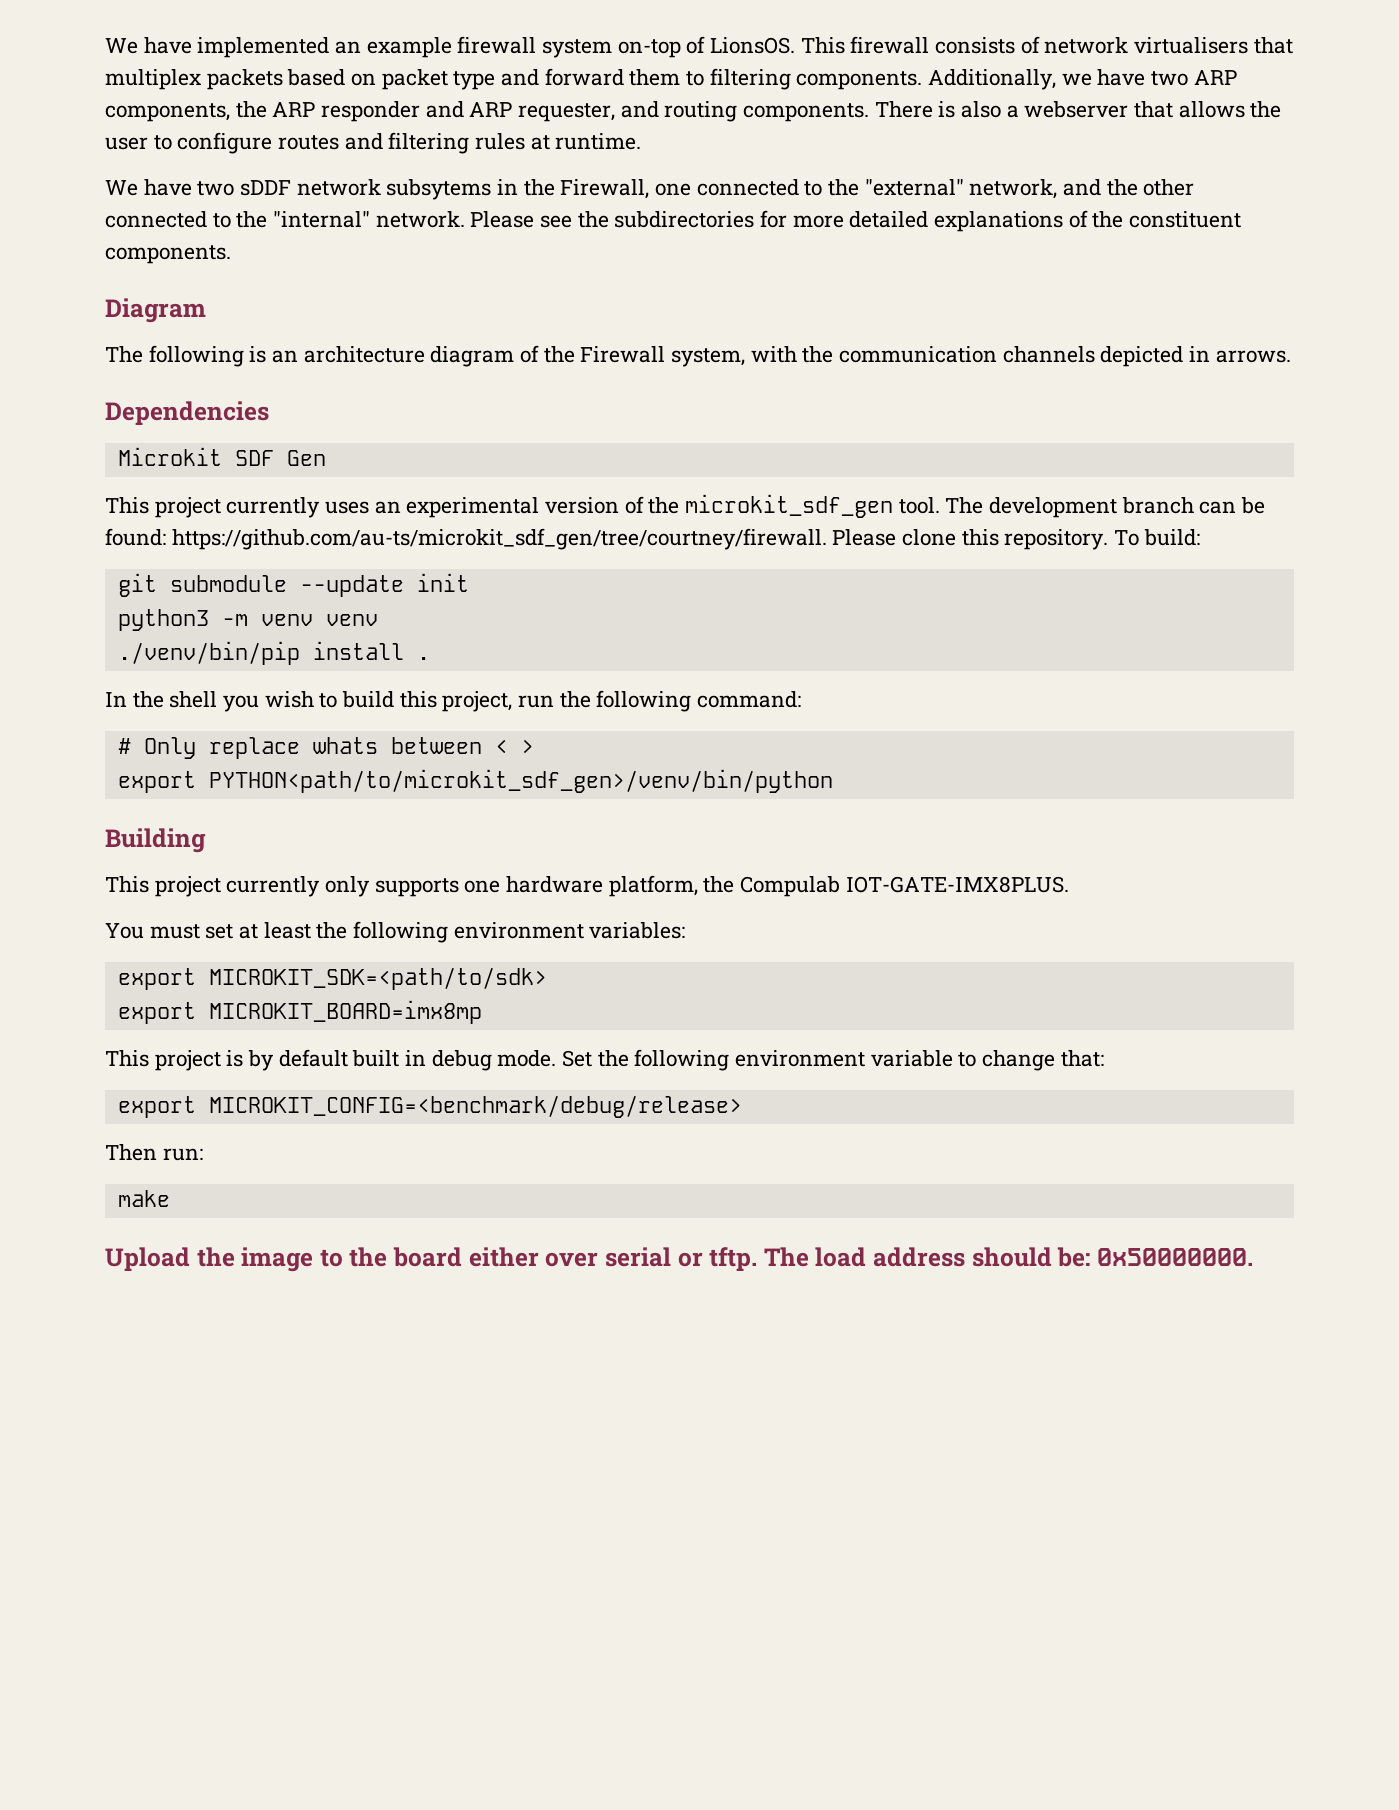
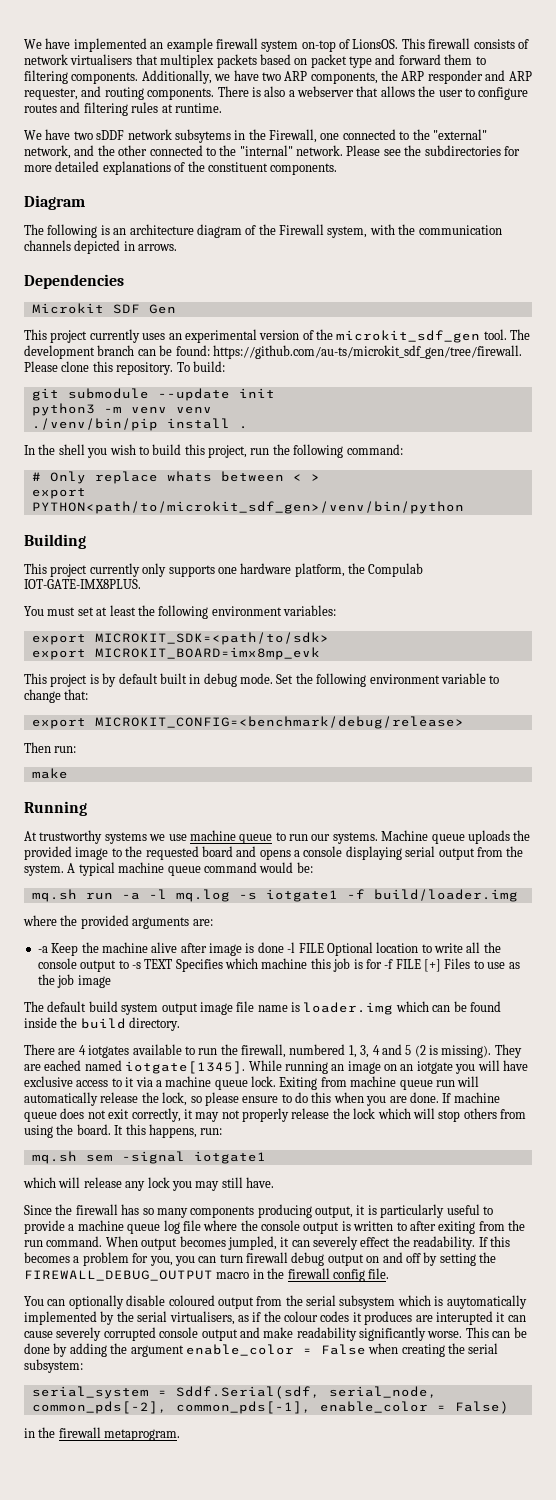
- The development branch can be found: https://github.com/au-ts/microkit_sdf_gen/tree/courtney/firewall. Please clone this repository.
+ The development branch can be found: https://github.com/au-ts/microkit_sdf_gen/tree/firewall. Please clone this repository.
- export MICROKIT_BOARD=imx8mp
+ export MICROKIT_BOARD=imx8mp_evk
- Upload the image to the board either over serial or tftp. The load address should be: 0x50000000.
+ Running
+ At trustworthy systems we use machine queue to run our systems. Machine queue uploads the provided image to the requested board and opens a console displaying serial output from the system. A typical machine queue command would be:
+ mq.sh run -a -l mq.log -s iotgate1 -f build/loader.img
+ where the provided arguments are:
+ -a Keep the machine alive after image is done -l FILE Optional location to write all the console output to -s TEXT Specifies which machine this job is for -f FILE [+] Files to use as the job image
+ The default build system output image file name is loader.img which can be found inside the build directory.
+ There are 4 iotgates available to run the firewall, numbered 1, 3, 4 and 5 (2 is missing). They are eached named iotgate[1345]. While running an image on an iotgate you will have exclusive access to it via a machine queue lock. Exiting from machine queue run will automatically release the lock, so please ensure to do this when you are done. If machine queue does not exit correctly, it may not properly release the lock which will stop others from using the board. It this happens, run:
+ mq.sh sem -signal iotgate1
+ which will release any lock you may still have.
+ Since the firewall has so many components producing output, it is particularly useful to provide a machine queue log file where the console output is written to after exiting from the run command. When output becomes jumpled, it can severely effect the readability. If this becomes a problem for you, you can turn firewall debug output on and off by setting the FIREWALL_DEBUG_OUTPUT macro in the firewall config file.
+ You can optionally disable coloured output from the serial subsystem which is auytomatically implemented by the serial virtualisers, as if the colour codes it produces are interupted it can cause severely corrupted console output and make readability significantly worse. This can be done by adding the argument enable_color = False when creating the serial subsystem:
+ serial_system = Sddf.Serial(sdf, serial_node, common_pds[-2], common_pds[-1], enable_color = False)
+ in the firewall metaprogram.

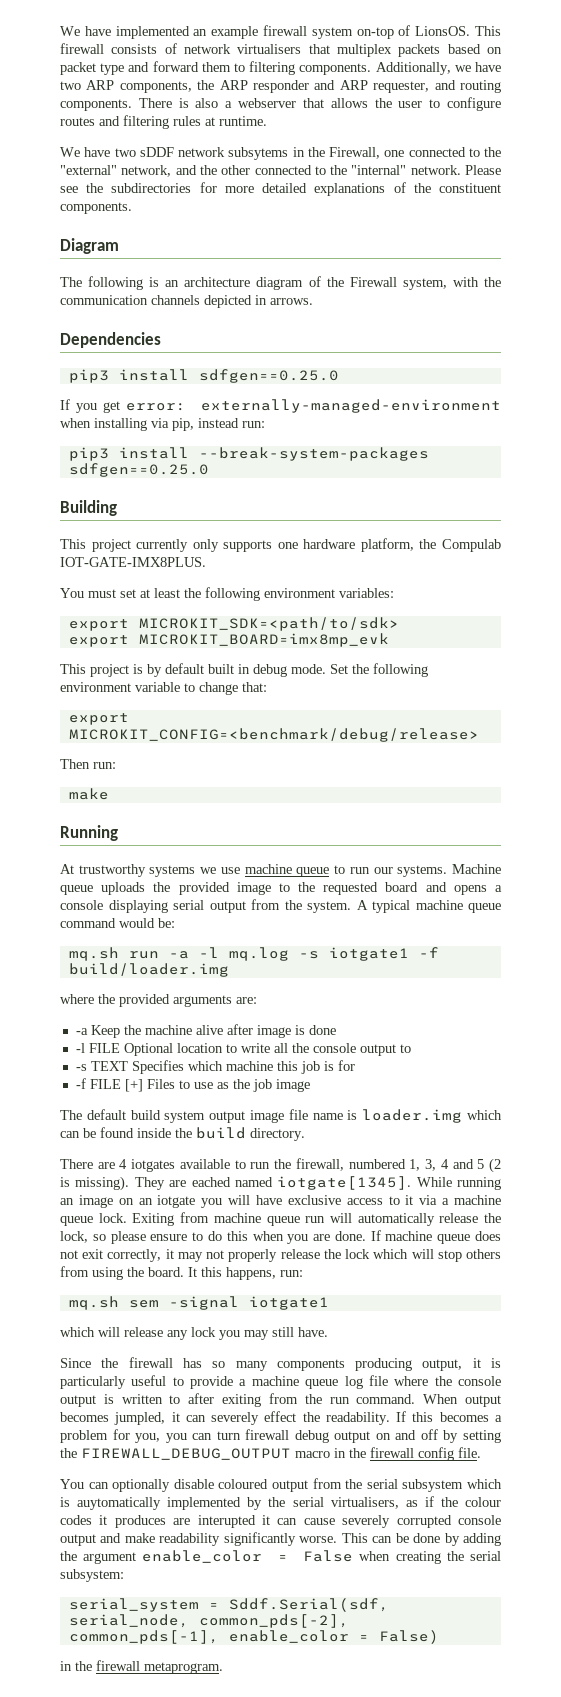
- Microkit SDF Gen
- This project currently uses an experimental version of the microkit_sdf_gen tool. The development branch can be found: https://github.com/au-ts/microkit_sdf_gen/tree/firewall. Please clone this repository. To build:
- git submodule --update init
- python3 -m venv venv
- ./venv/bin/pip install .
- In the shell you wish to build this project, run the following command:
- # Only replace whats between < >
- export PYTHON<path/to/microkit_sdf_gen>/venv/bin/python
+ pip3 install sdfgen==0.25.0
+ If you get error: externally-managed-environment when installing via pip, instead run:
+ pip3 install --break-system-packages sdfgen==0.25.0
- -a Keep the machine alive after image is done -l FILE Optional location to write all the console output to -s TEXT Specifies which machine this job is for -f FILE [+] Files to use as the job image
+ -a Keep the machine alive after image is done
+ -l FILE Optional location to write all the console output to
+ -s TEXT Specifies which machine this job is for
+ -f FILE [+] Files to use as the job image

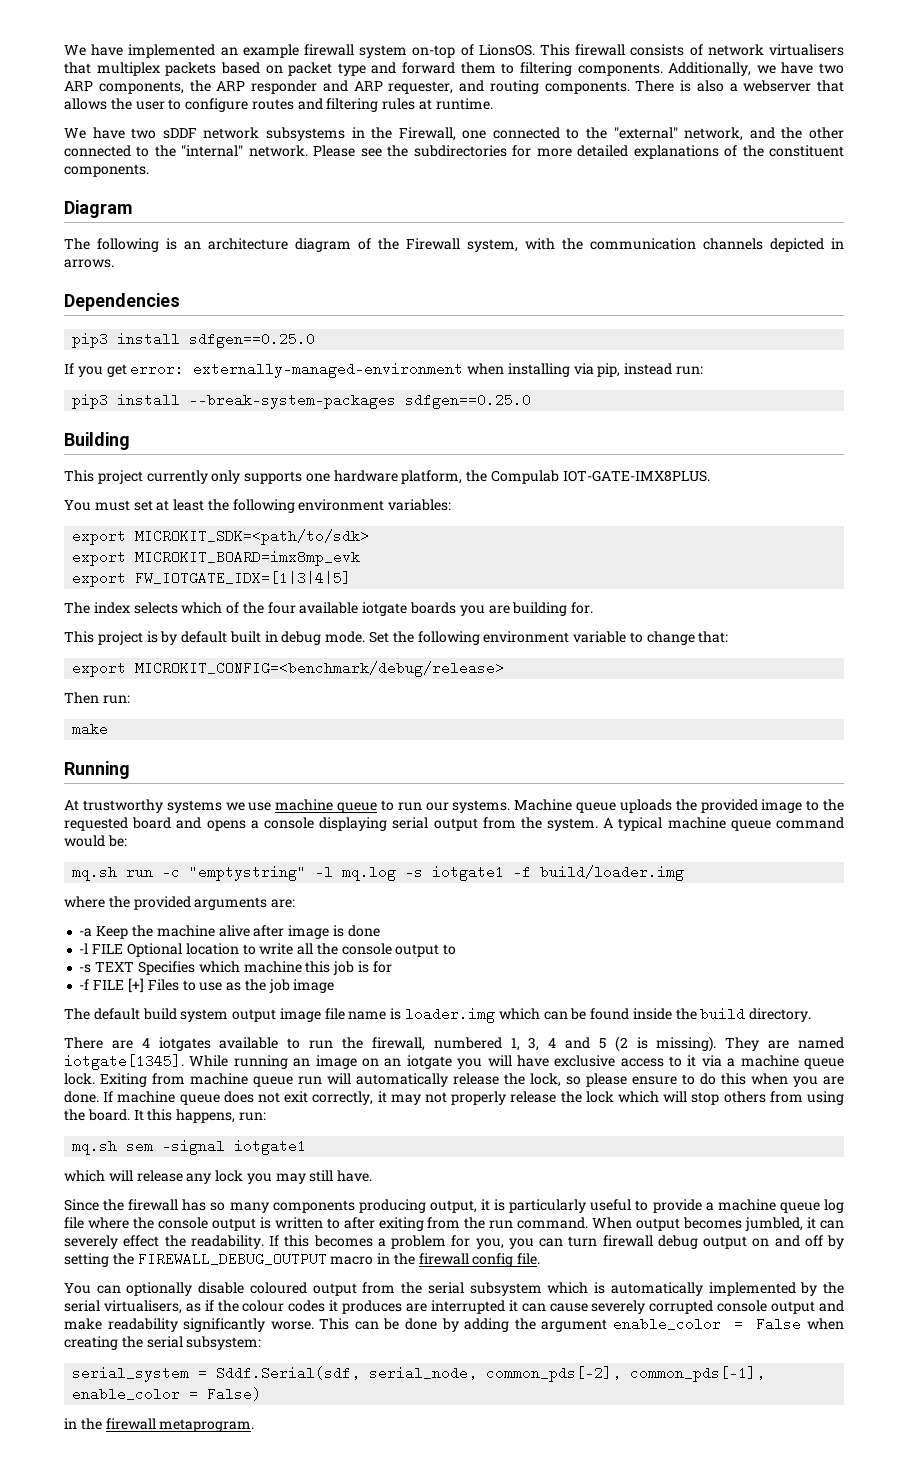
- We have two sDDF network subsytems in the Firewall, one connected to the "external" network, and the other connected to the "internal" network.
+ We have two sDDF network subsystems in the Firewall, one connected to the "external" network, and the other connected to the "internal" network.
+ export FW_IOTGATE_IDX=[1|3|4|5]
+ The index selects which of the four available iotgate boards you are building for.
- mq.sh run -a -l mq.log -s iotgate1 -f build/loader.img
+ mq.sh run -c "emptystring" -l mq.log -s iotgate1 -f build/loader.img
- They are eached named iotgate[1345].
+ They are named iotgate[1345].
- When output becomes jumpled, it can severely effect the readability.
+ When output becomes jumbled, it can severely effect the readability.
- You can optionally disable coloured output from the serial subsystem which is auytomatically implemented by the serial virtualisers, as if the colour codes it produces are interupted it can cause severely corrupted console output and make readability significantly worse.
+ You can optionally disable coloured output from the serial subsystem which is automatically implemented by the serial virtualisers, as if the colour codes it produces are interrupted it can cause severely corrupted console output and make readability significantly worse.

